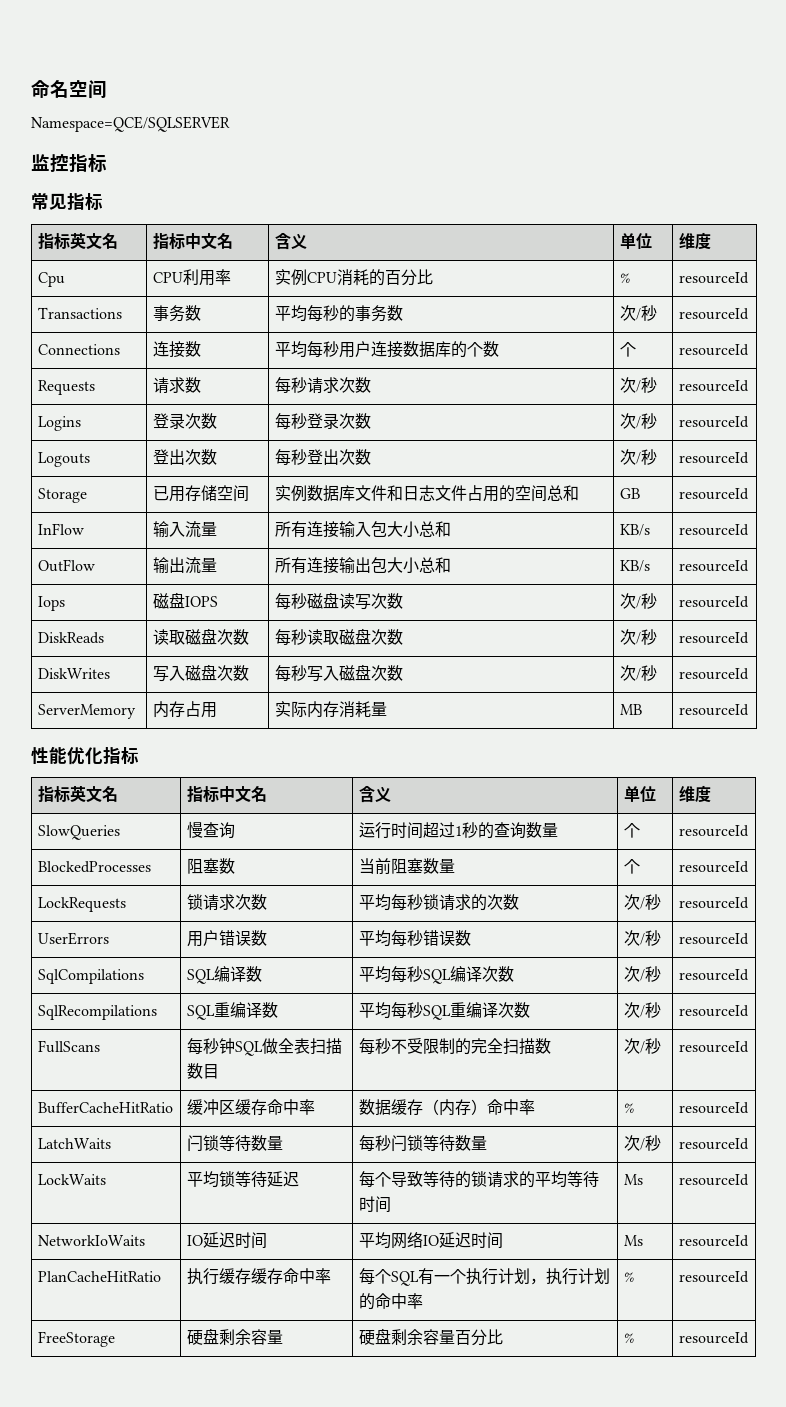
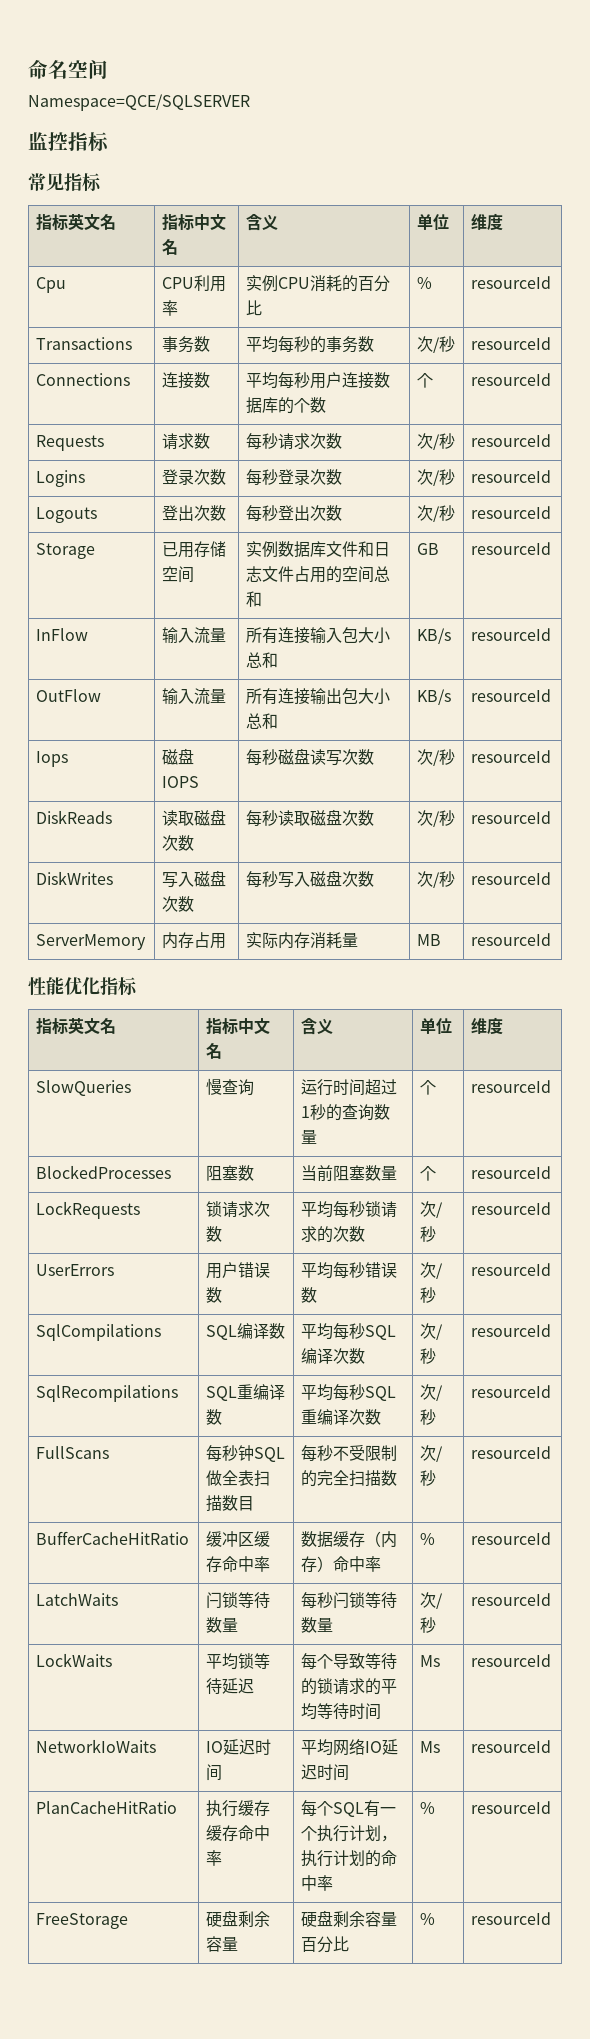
- OutFlow | 输出流量 | 所有连接输出包大小总和 | KB/s | resourceId
+ OutFlow | 输入流量 | 所有连接输出包大小总和 | KB/s | resourceId

